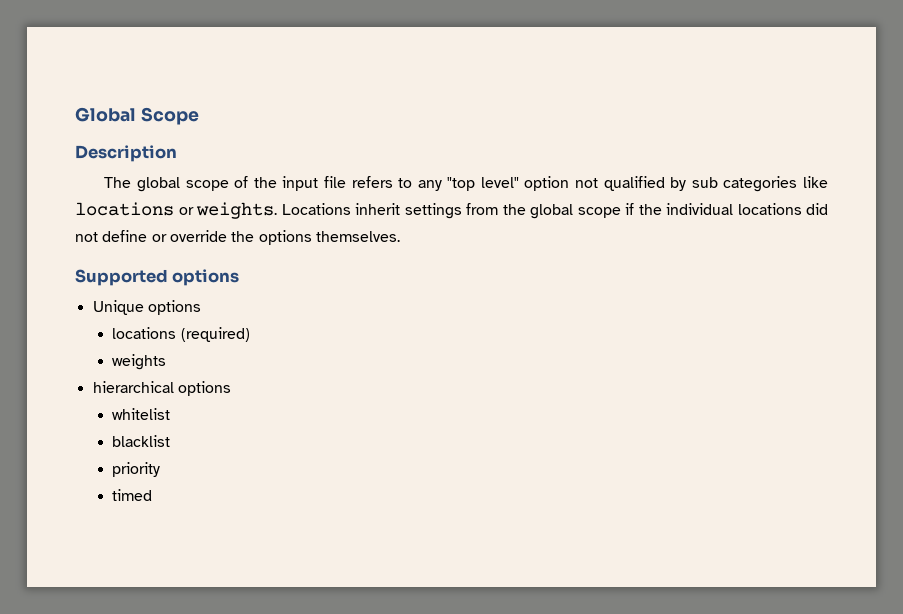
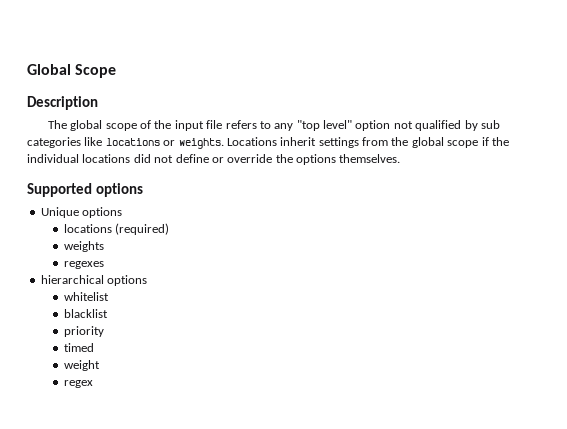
+ regexes
+ weight
+ regex

